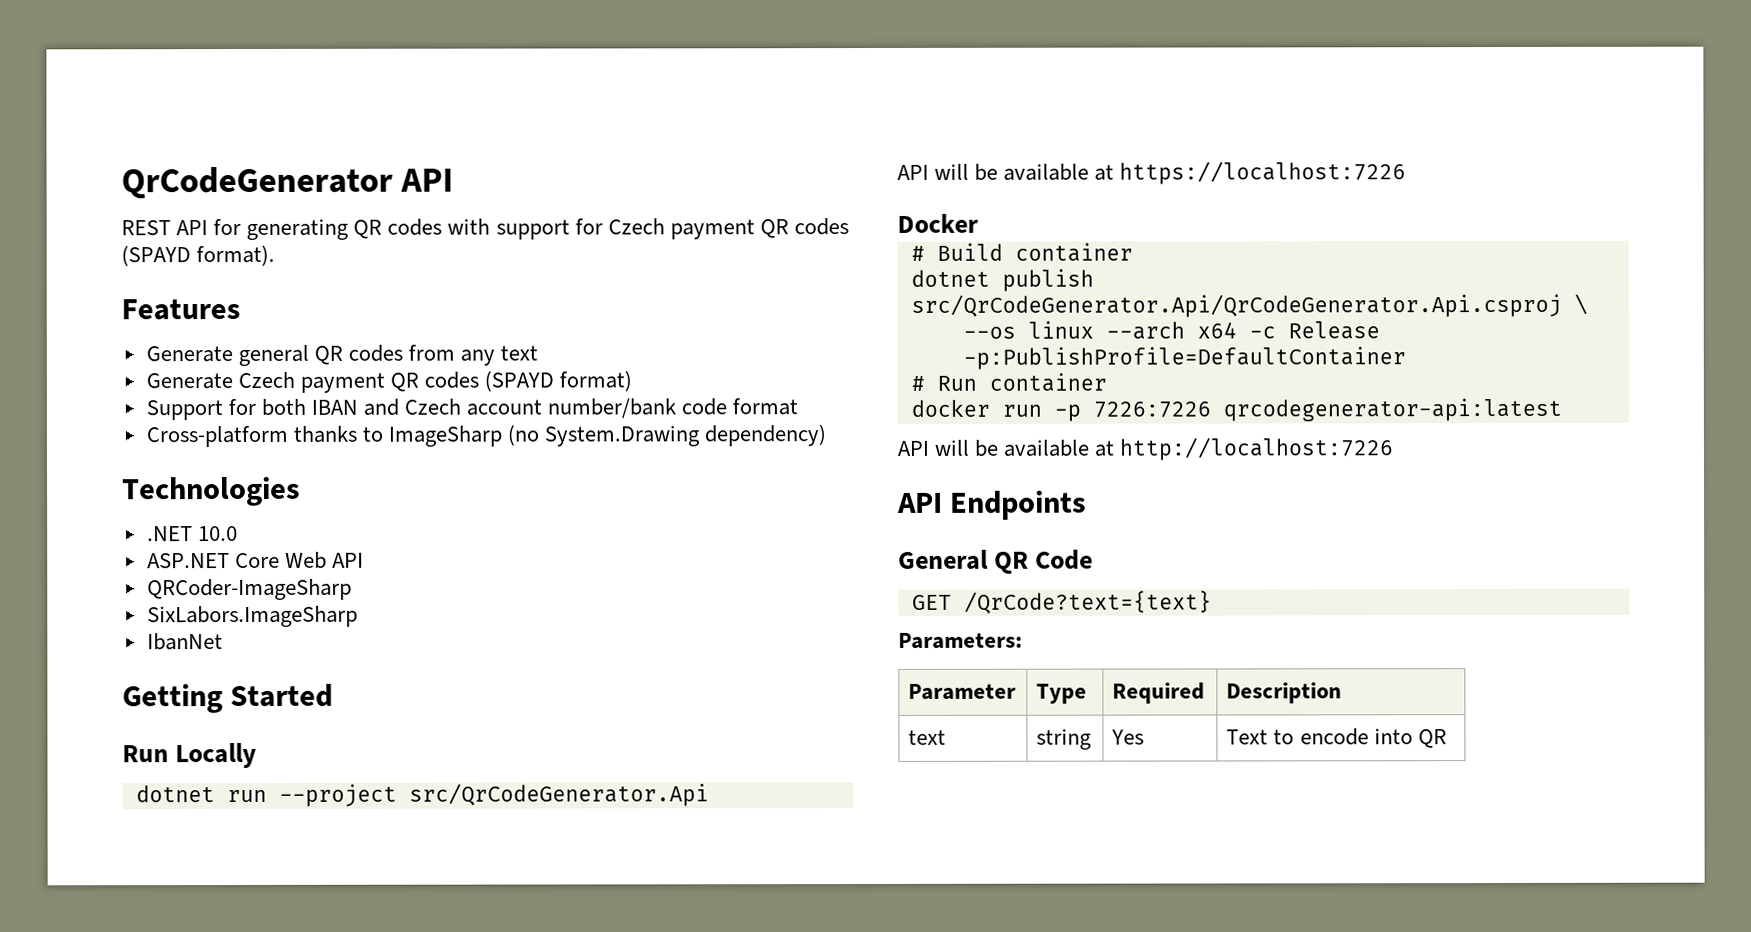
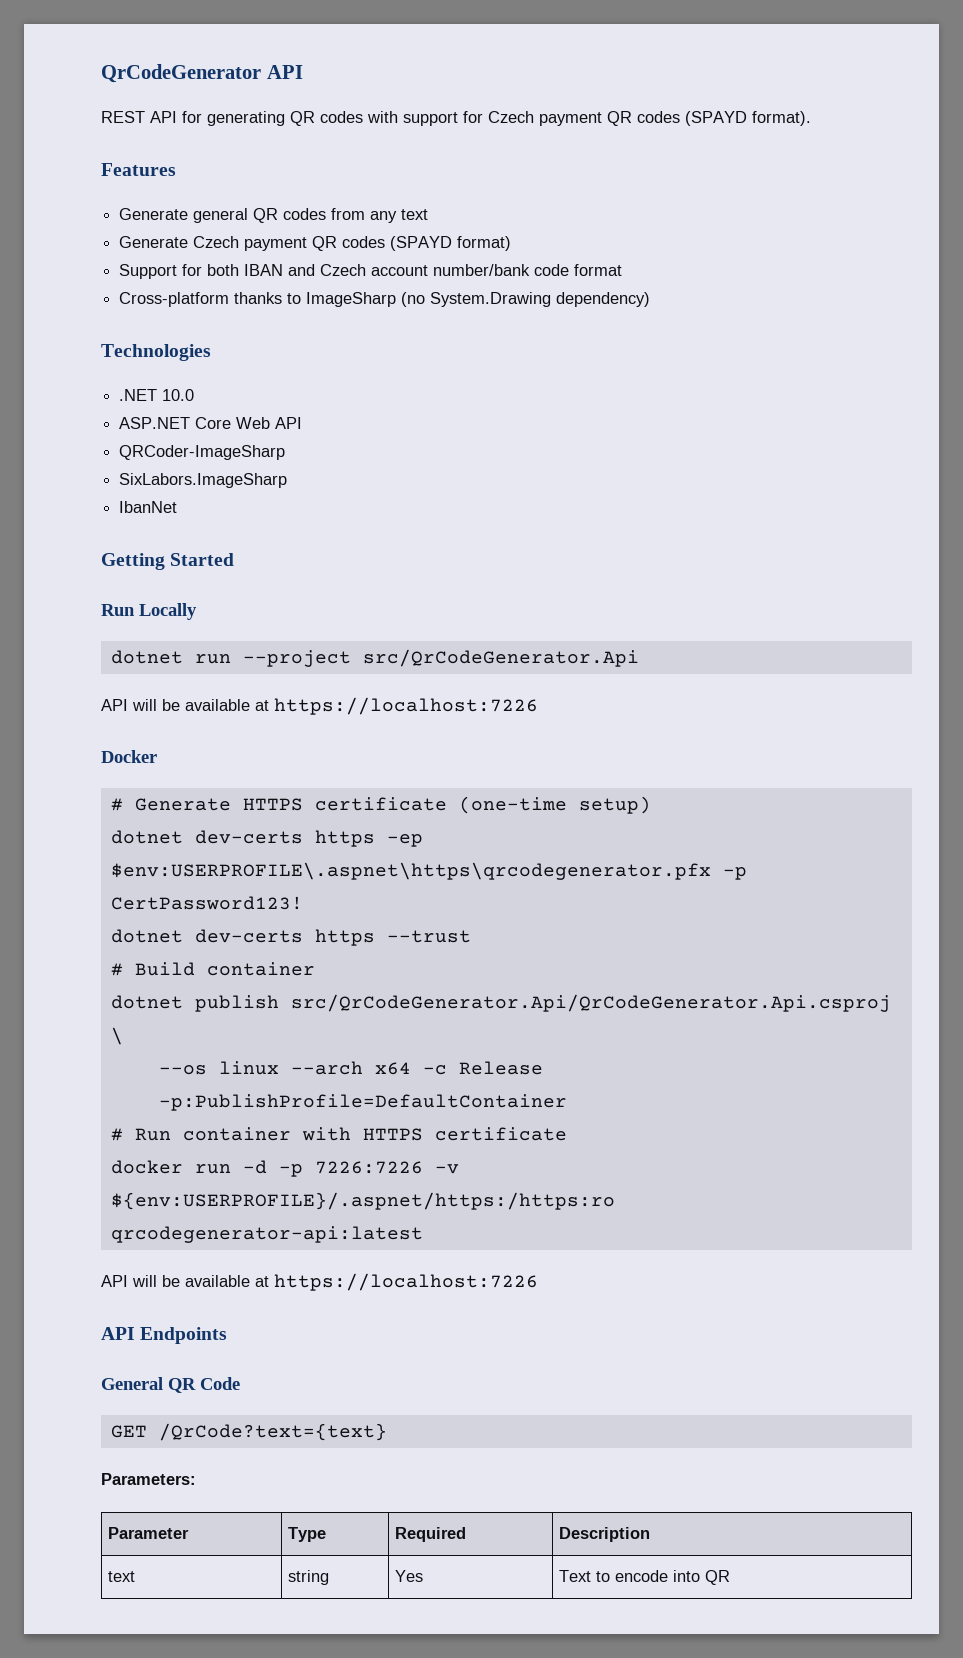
+ # Generate HTTPS certificate (one-time setup)
+ dotnet dev-certs https -ep $env:USERPROFILE\.aspnet\https\qrcodegenerator.pfx -p CertPassword123!
+ dotnet dev-certs https --trust
- # Run container
+ # Run container with HTTPS certificate
- docker run -p 7226:7226 qrcodegenerator-api:latest
- API will be available at http://localhost:7226
+ docker run -d -p 7226:7226 -v ${env:USERPROFILE}/.aspnet/https:/https:ro qrcodegenerator-api:latest
+ API will be available at https://localhost:7226

